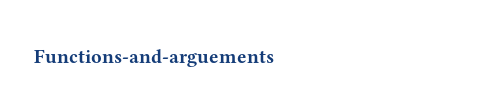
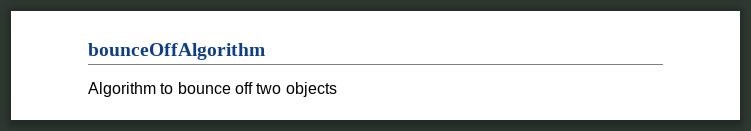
- Functions-and-arguements
+ bounceOffAlgorithm
+ Algorithm to bounce off two objects

